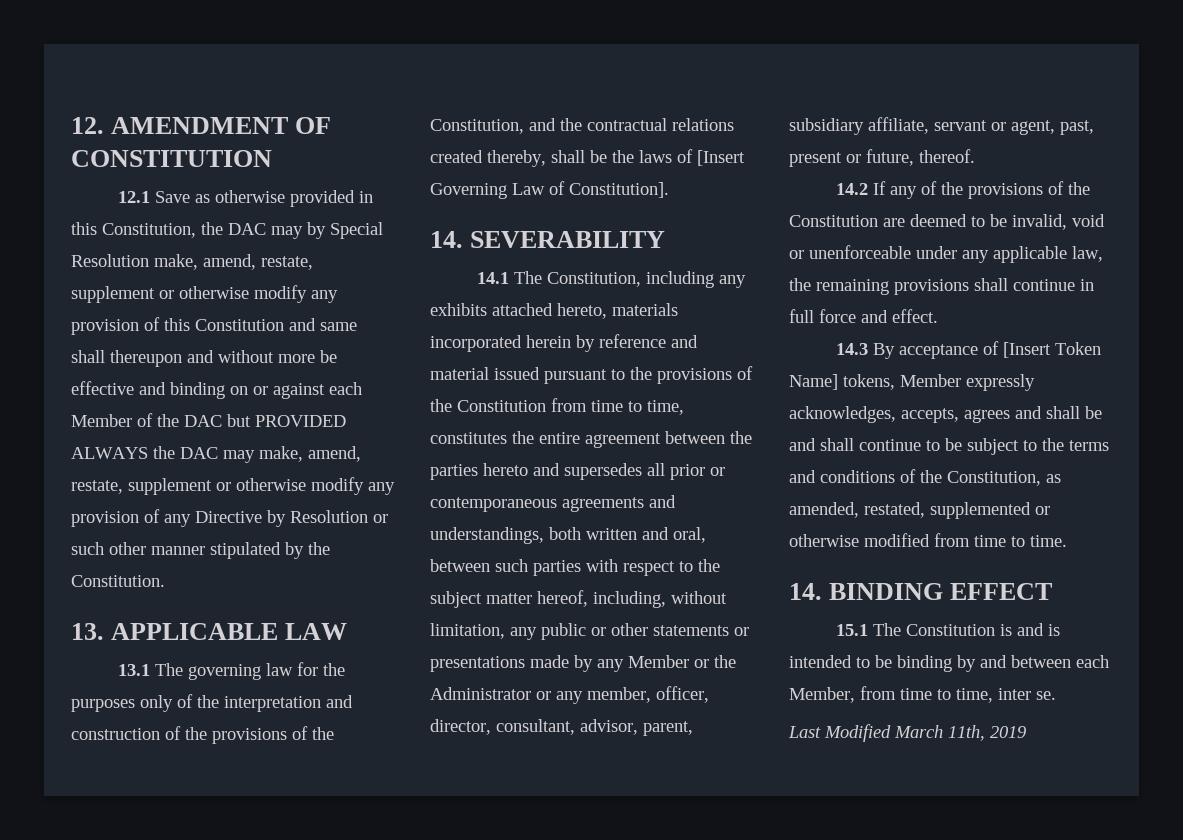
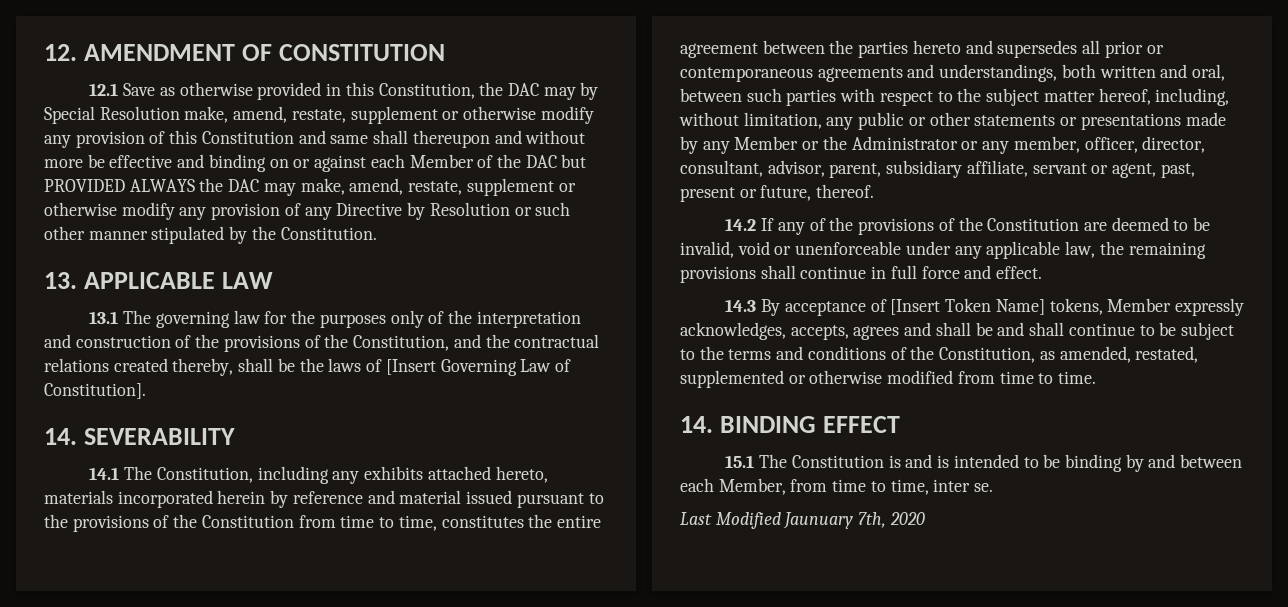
- Last Modified March 11th, 2019
+ Last Modified Jaunuary 7th, 2020

